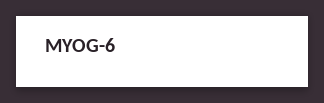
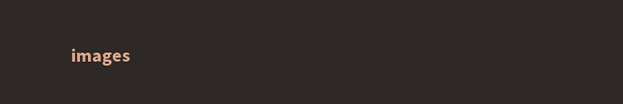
- MYOG-6
+ images

